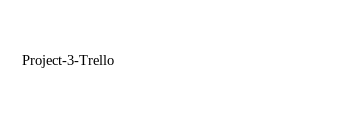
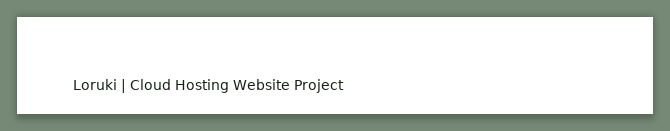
- Project-3-Trello
+ Loruki | Cloud Hosting Website Project

